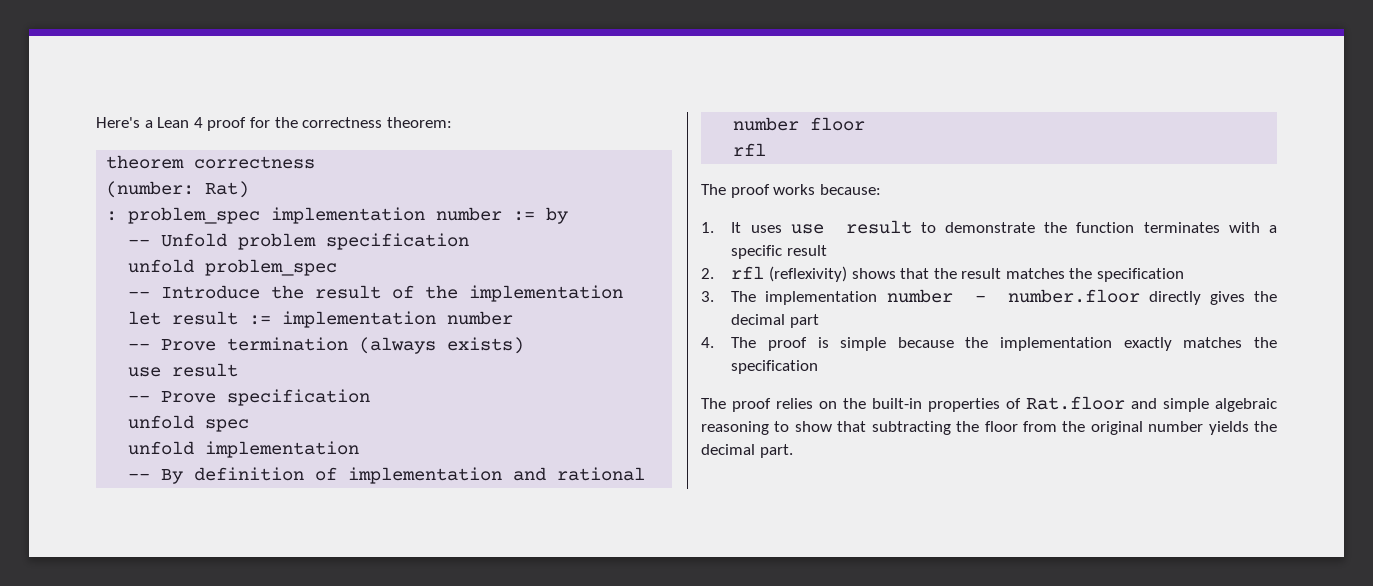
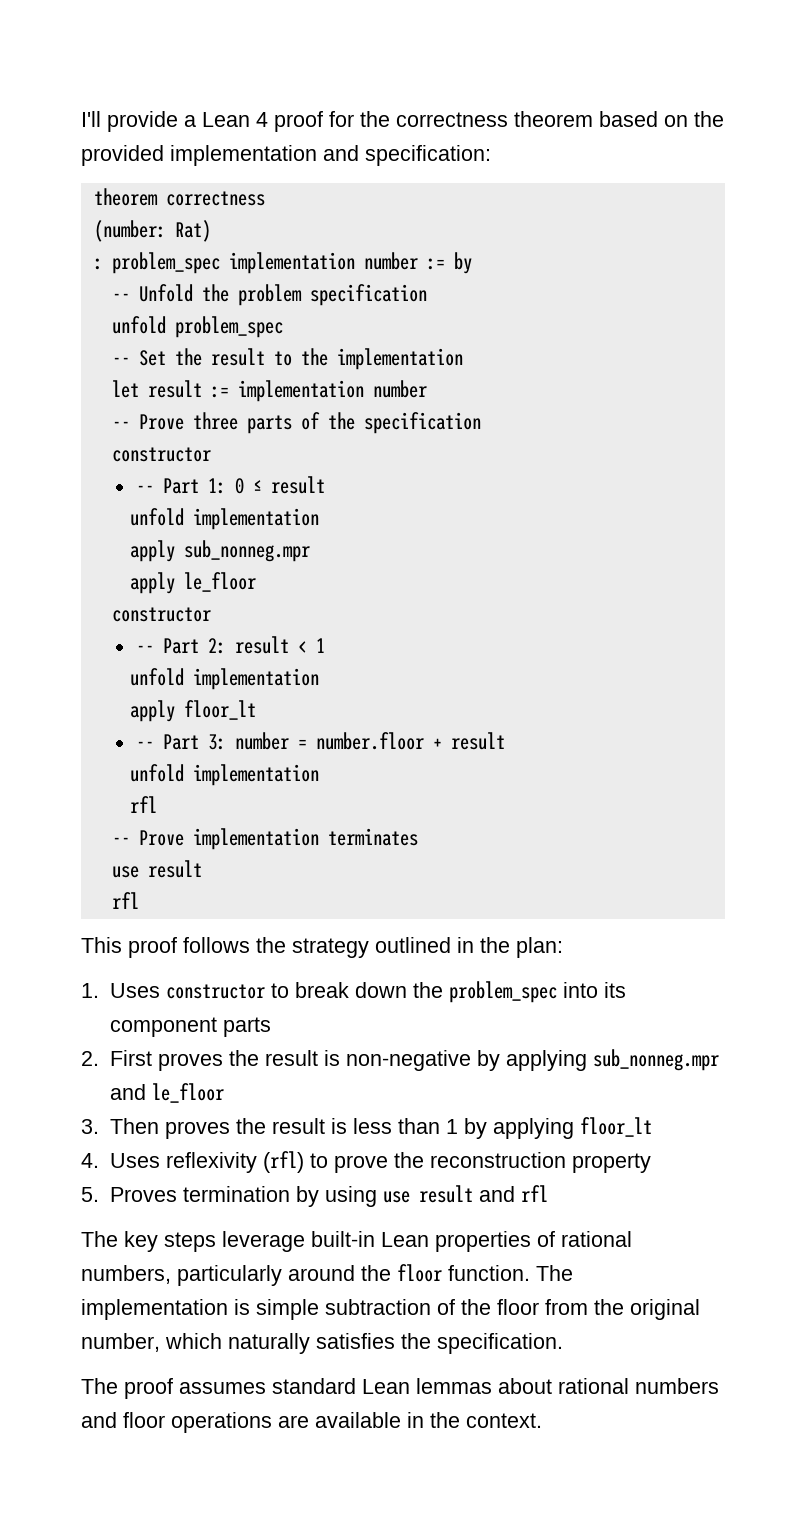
- Here's a Lean 4 proof for the correctness theorem:
+ I'll provide a Lean 4 proof for the correctness theorem based on the provided implementation and specification:
- -- Unfold problem specification
+ -- Unfold the problem specification
- -- Introduce the result of the implementation
+ -- Set the result to the implementation
- -- Prove termination (always exists)
+ -- Prove three parts of the specification
+ constructor
+ -- Part 1: 0 ≤ result
+ unfold implementation
+ apply sub_nonneg.mpr
+ apply le_floor
+ constructor
+ -- Part 2: result < 1
+ unfold implementation
+ apply floor_lt
+ -- Part 3: number = number.floor + result
+ unfold implementation
+ rfl
+ -- Prove implementation terminates
  use result
- -- Prove specification
- unfold spec
- unfold implementation
- -- By definition of implementation and rational number floor
  rfl
- The proof works because:
- 1. It uses use result to demonstrate the function terminates with a specific result
- 2. rfl (reflexivity) shows that the result matches the specification
- 3. The implementation number - number.floor directly gives the decimal part
- 4. The proof is simple because the implementation exactly matches the specification
- The proof relies on the built-in properties of Rat.floor and simple algebraic reasoning to show that subtracting the floor from the original number yields the decimal part.
+ This proof follows the strategy outlined in the plan:
+ 1. Uses constructor to break down the problem_spec into its component parts
+ 2. First proves the result is non-negative by applying sub_nonneg.mpr and le_floor
+ 3. Then proves the result is less than 1 by applying floor_lt
+ 4. Uses reflexivity (rfl) to prove the reconstruction property
+ 5. Proves termination by using use result and rfl
+ The key steps leverage built-in Lean properties of rational numbers, particularly around the floor function. The implementation is simple subtraction of the floor from the original number, which naturally satisfies the specification.
+ The proof assumes standard Lean lemmas about rational numbers and floor operations are available in the context.

